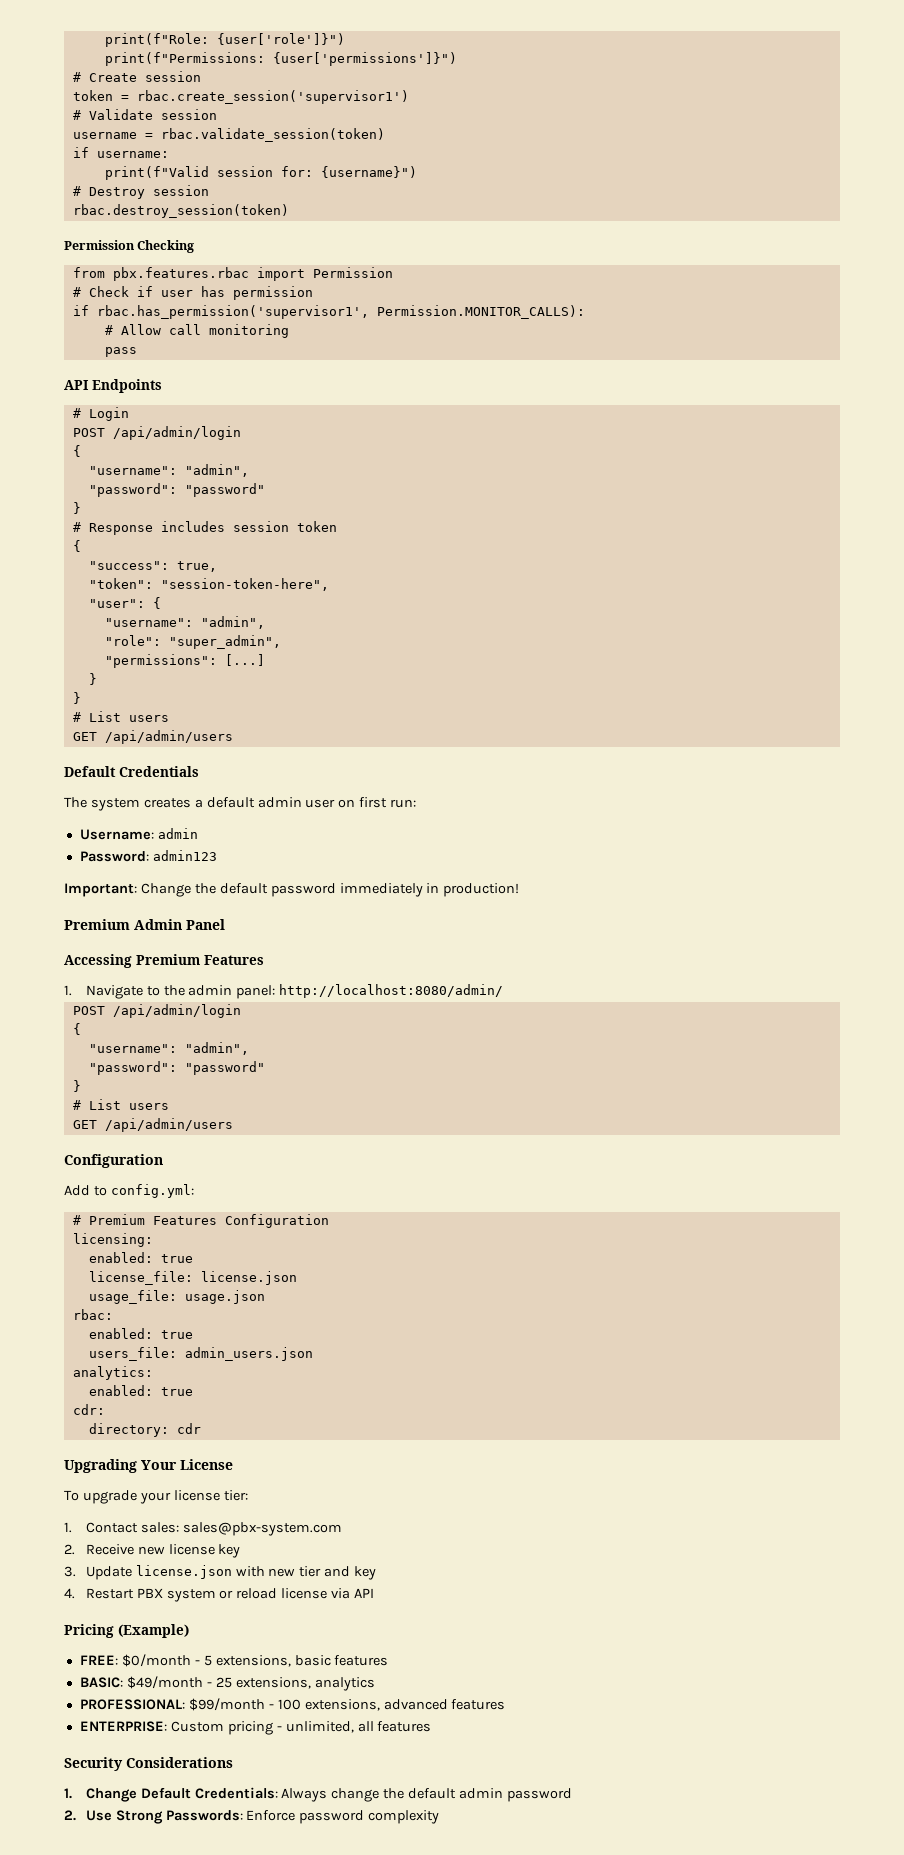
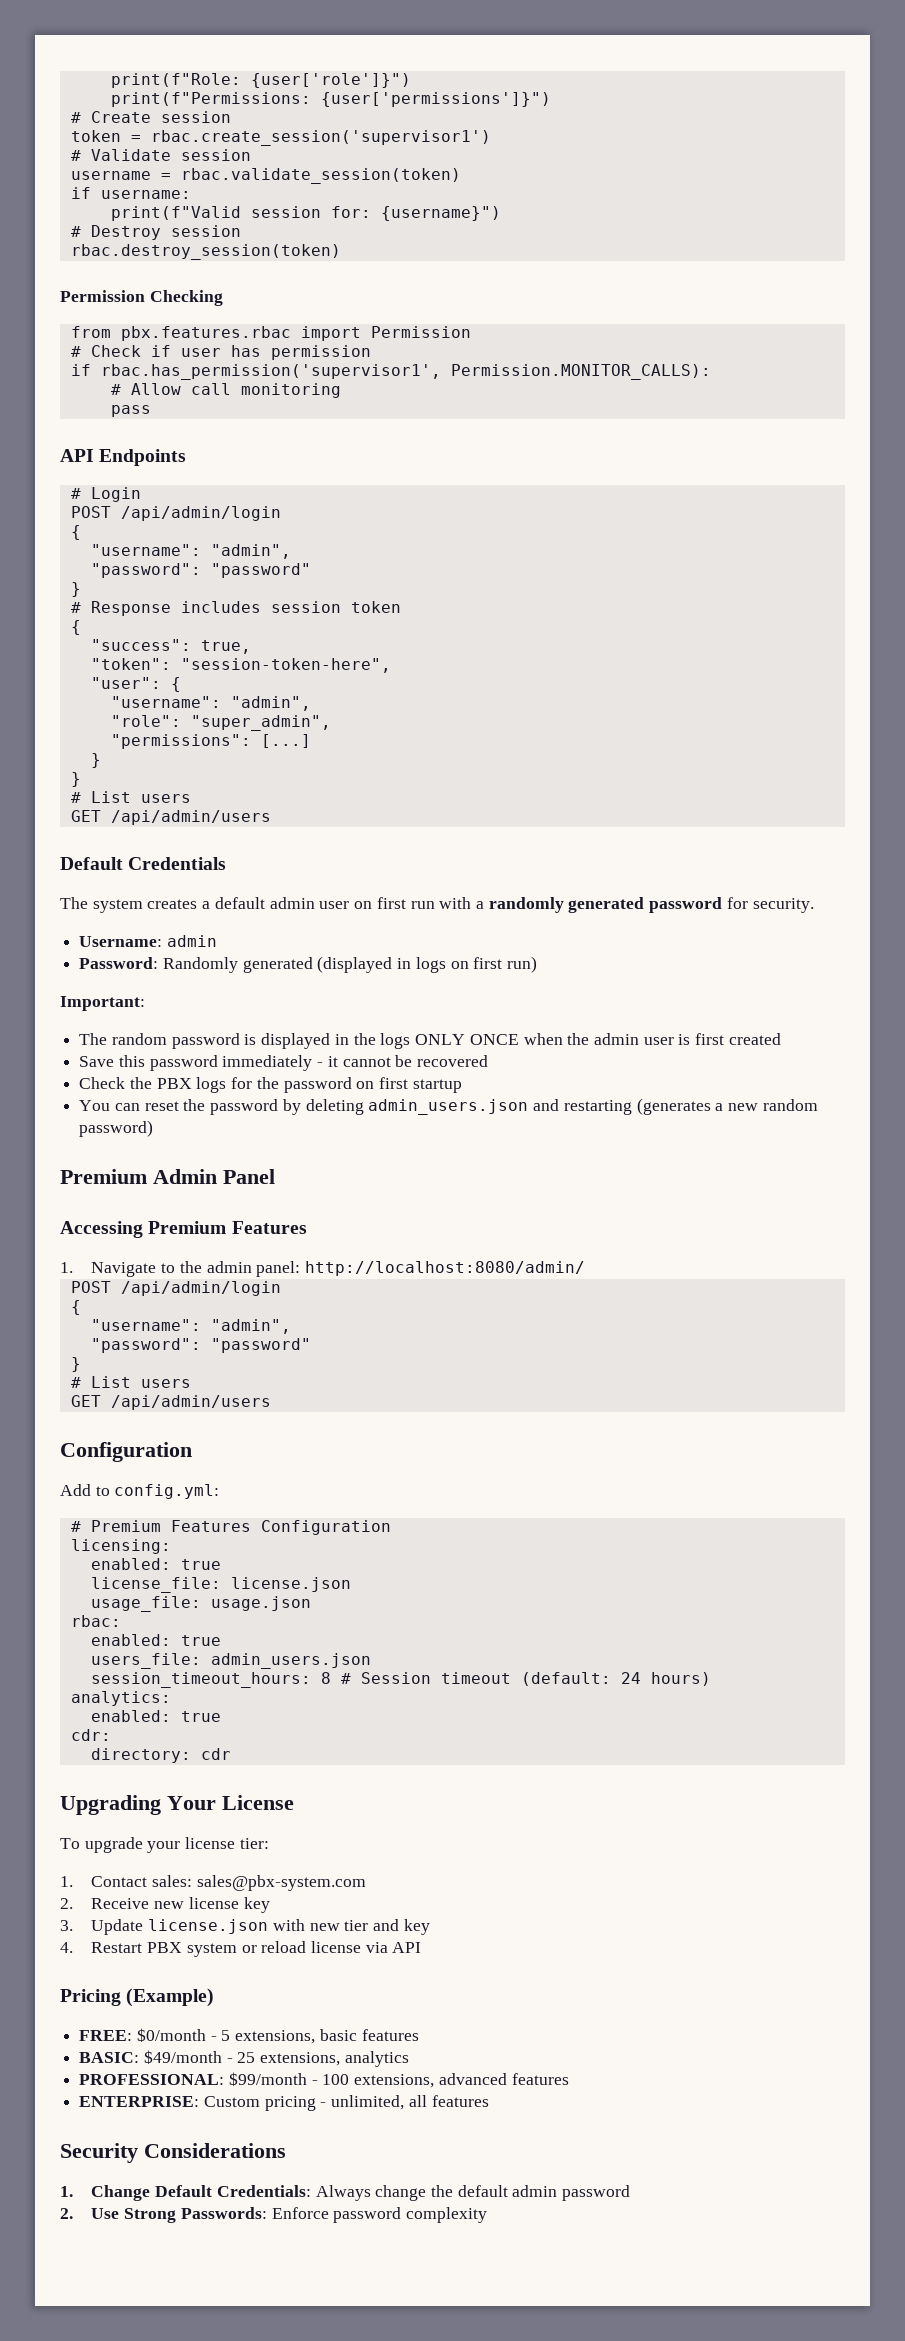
- The system creates a default admin user on first run:
+ The system creates a default admin user on first run with a randomly generated password for security.
  Username: admin
- Password: admin123
- Important: Change the default password immediately in production!
+ Password: Randomly generated (displayed in logs on first run)
+ Important:
+ The random password is displayed in the logs ONLY ONCE when the admin user is first created
+ Save this password immediately - it cannot be recovered
+ Check the PBX logs for the password on first startup
+ You can reset the password by deleting admin_users.json and restarting (generates a new random password)
+ session_timeout_hours: 8 # Session timeout (default: 24 hours)

